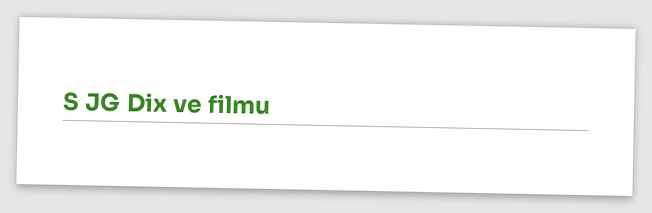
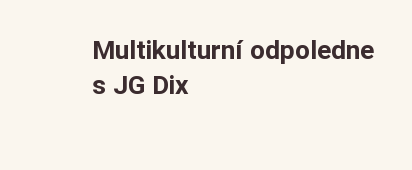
- S JG Dix ve filmu
+ Multikulturní odpoledne s JG Dix

